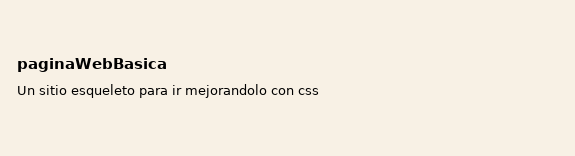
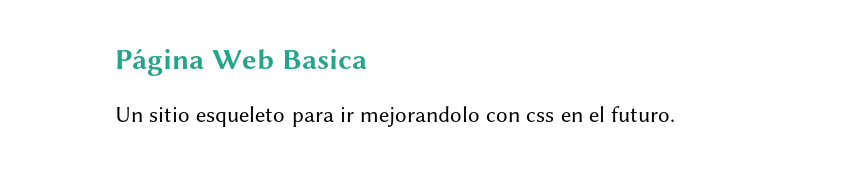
- paginaWebBasica
+ Página Web Basica
- Un sitio esqueleto para ir mejorandolo con css
+ Un sitio esqueleto para ir mejorandolo con css en el futuro.

